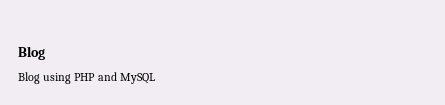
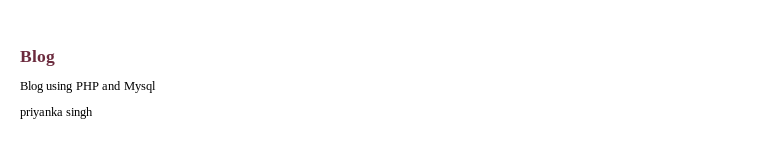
- Blog using PHP and MySQL
+ Blog using PHP and Mysql
+ priyanka singh

